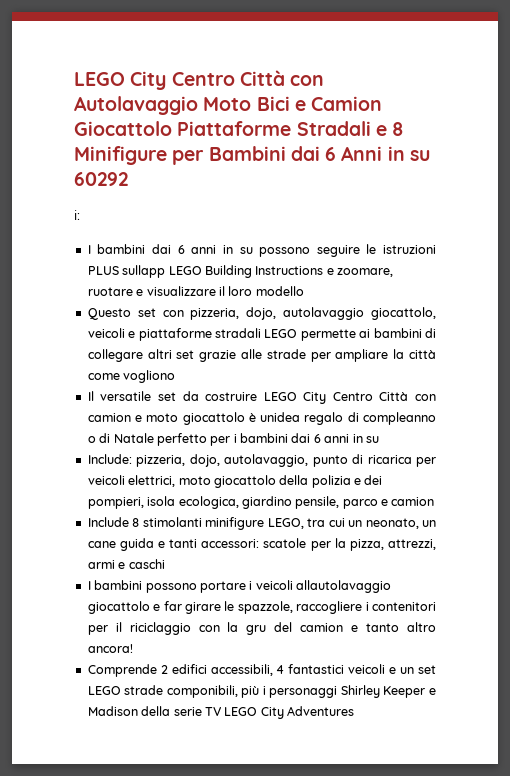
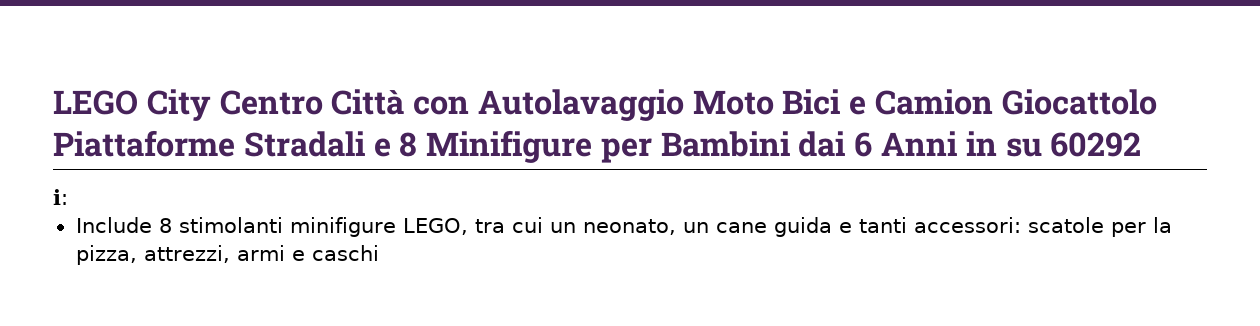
- I bambini dai 6 anni in su possono seguire le istruzioni PLUS sullapp LEGO Building Instructions e zoomare, ruotare e visualizzare il loro modello
- Questo set con pizzeria, dojo, autolavaggio giocattolo, veicoli e piattaforme stradali LEGO permette ai bambini di collegare altri set grazie alle strade per ampliare la città come vogliono
- Il versatile set da costruire LEGO City Centro Città con camion e moto giocattolo è unidea regalo di compleanno o di Natale perfetto per i bambini dai 6 anni in su
- Include: pizzeria, dojo, autolavaggio, punto di ricarica per veicoli elettrici, moto giocattolo della polizia e dei pompieri, isola ecologica, giardino pensile, parco e camion
- I bambini possono portare i veicoli allautolavaggio giocattolo e far girare le spazzole, raccogliere i contenitori per il riciclaggio con la gru del camion e tanto altro ancora!
- Comprende 2 edifici accessibili, 4 fantastici veicoli e un set LEGO strade componibili, più i personaggi Shirley Keeper e Madison della serie TV LEGO City Adventures

